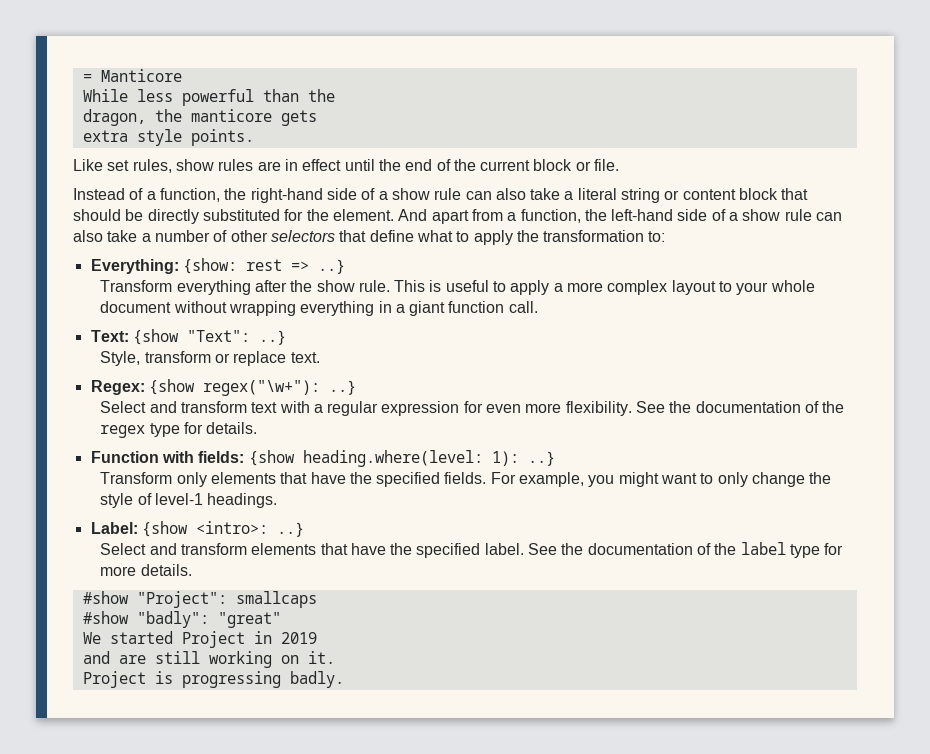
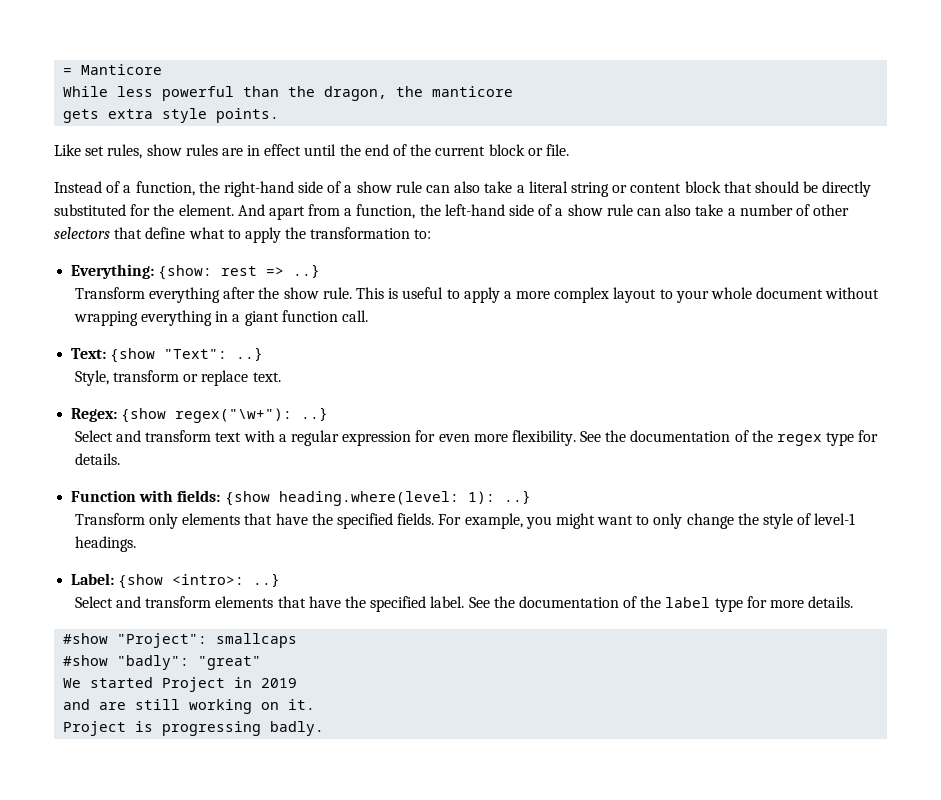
- While less powerful than the
- dragon, the manticore gets
- extra style points.
+ While less powerful than the dragon, the manticore
+ gets extra style points.

